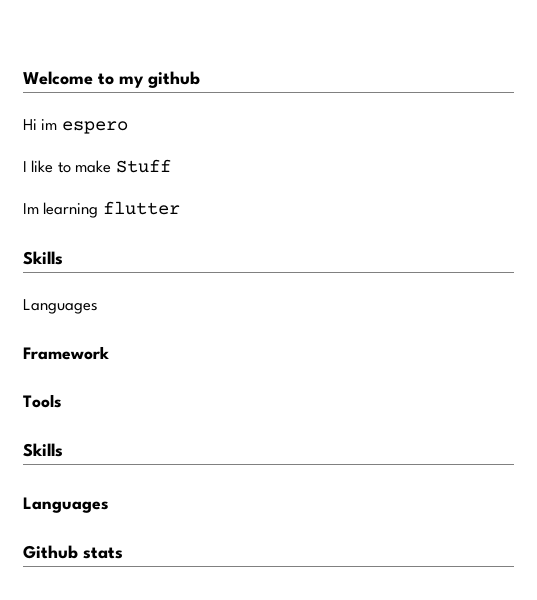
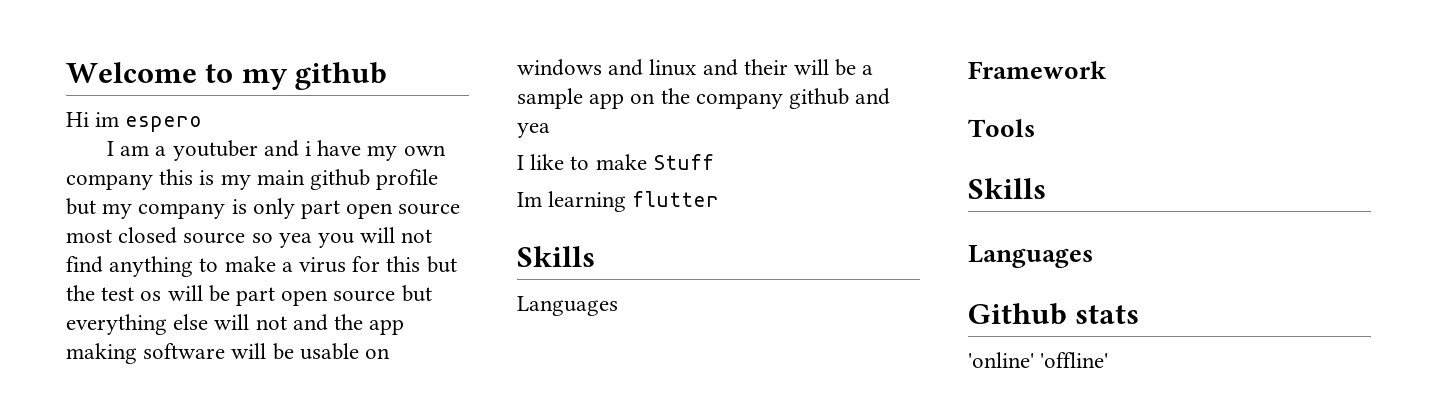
+ I am a youtuber and i have my own company this is my main github profile but my company is only part open source most closed source so yea you will not find anything to make a virus for this but the test os will be part open source but everything else will not and the app making software will be usable on windows and linux and their will be a sample app on the company github and yea
+ 'online' 'offline'

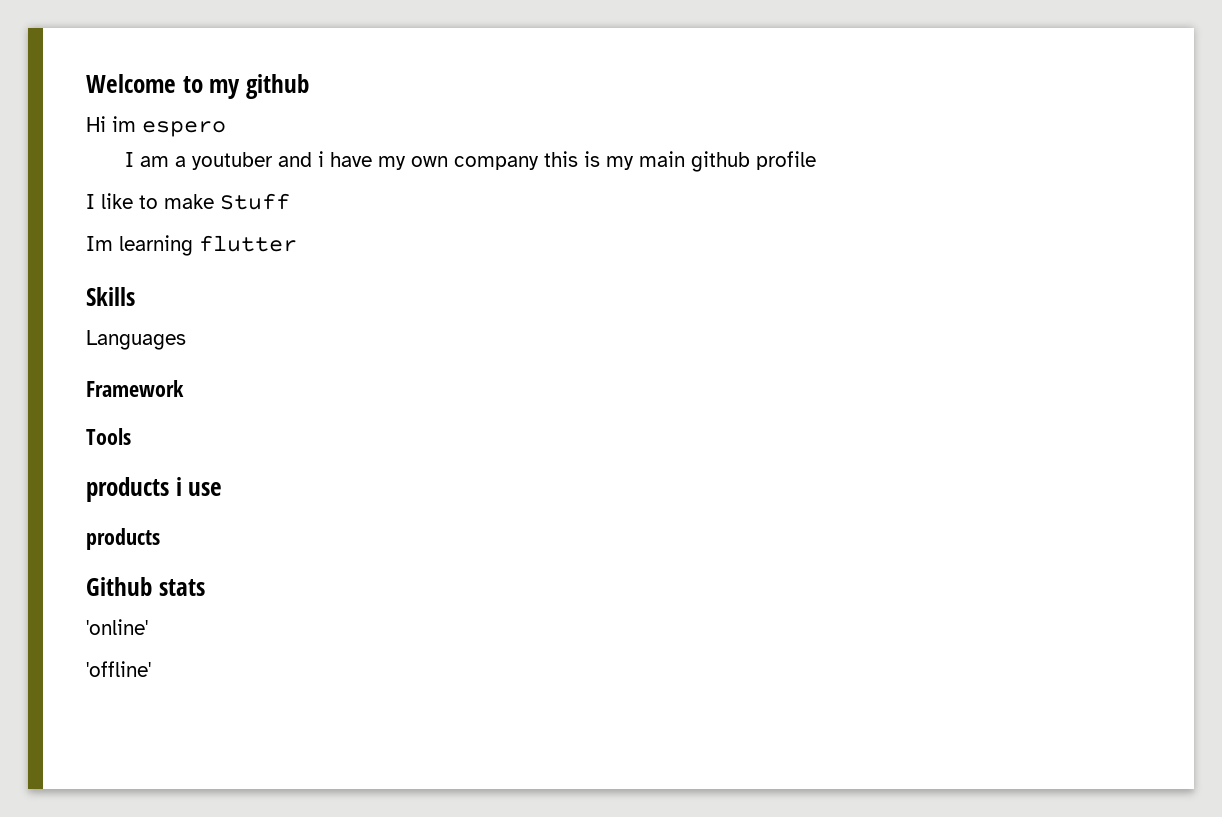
- I am a youtuber and i have my own company this is my main github profile but my company is only part open source most closed source so yea you will not find anything to make a virus for this but the test os will be part open source but everything else will not and the app making software will be usable on windows and linux and their will be a sample app on the company github and yea
+ I am a youtuber and i have my own company this is my main github profile
  Tools
- Skills
- Languages
+ products i use
+ products
- 'online' 'offline'
+ 'online'
+ 'offline'

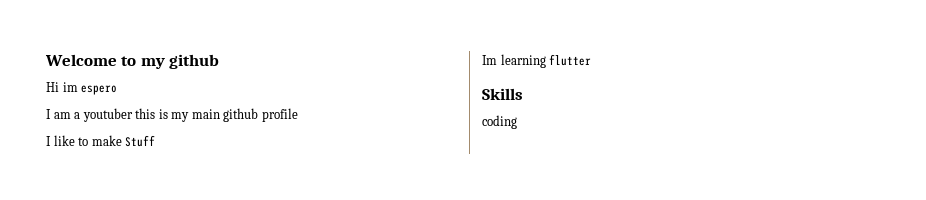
- I am a youtuber and i have my own company this is my main github profile
+ I am a youtuber this is my main github profile
- Languages
- Framework
- Tools
- products i use
- products
- Github stats
- 'online'
- 'offline'
+ coding

